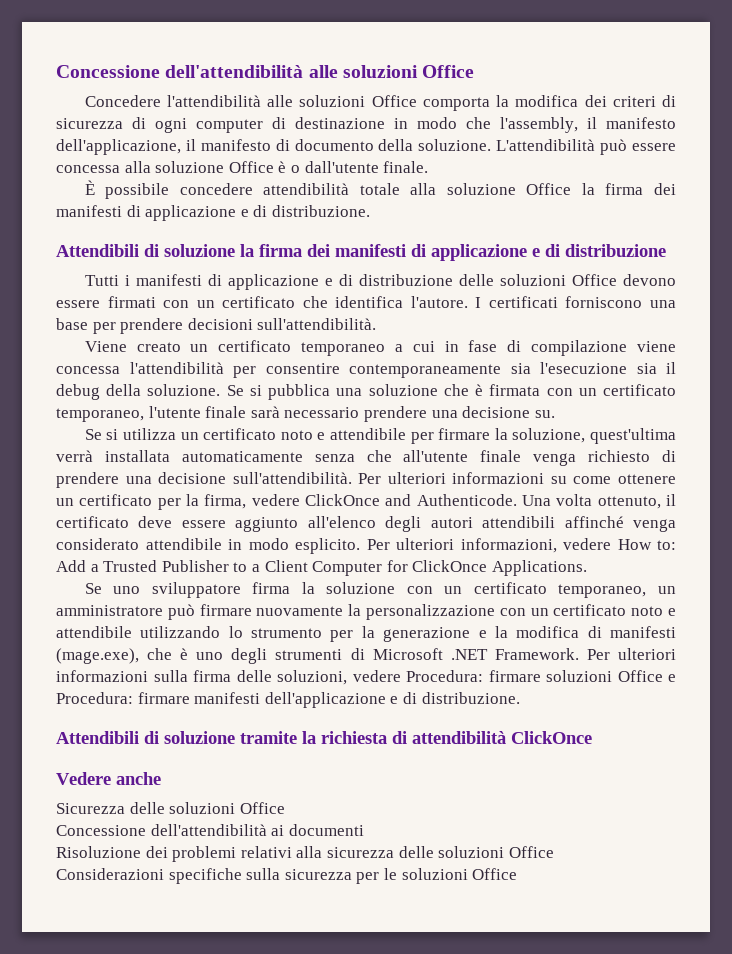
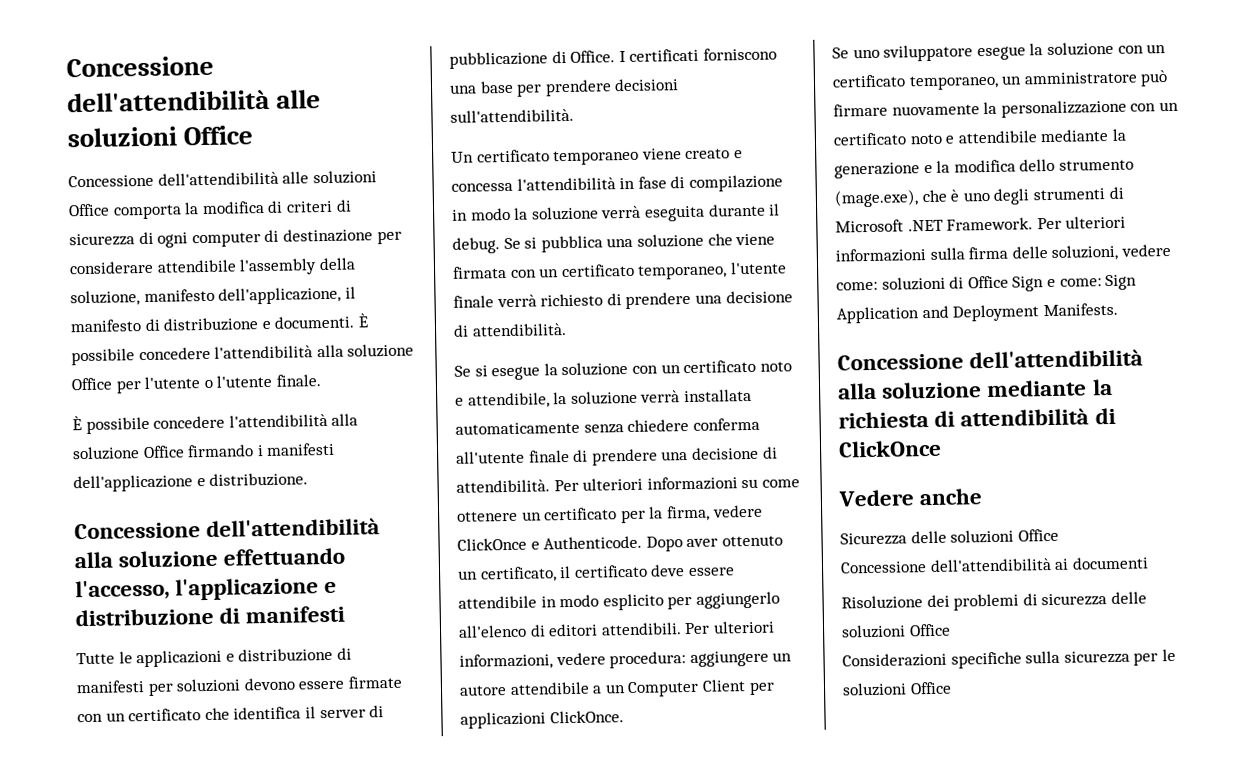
- Concedere l'attendibilità alle soluzioni Office comporta la modifica dei criteri di sicurezza di ogni computer di destinazione in modo che l'assembly, il manifesto dell'applicazione, il manifesto di documento della soluzione. L'attendibilità può essere concessa alla soluzione Office è o dall'utente finale.
+ Concessione dell'attendibilità alle soluzioni Office comporta la modifica di criteri di sicurezza di ogni computer di destinazione per considerare attendibile l'assembly della soluzione, manifesto dell'applicazione, il manifesto di distribuzione e documenti. È possibile concedere l'attendibilità alla soluzione Office per l'utente o l'utente finale.
- È possibile concedere attendibilità totale alla soluzione Office la firma dei manifesti di applicazione e di distribuzione.
- Attendibili di soluzione la firma dei manifesti di applicazione e di distribuzione
- Tutti i manifesti di applicazione e di distribuzione delle soluzioni Office devono essere firmati con un certificato che identifica l'autore.
+ È possibile concedere l'attendibilità alla soluzione Office firmando i manifesti dell'applicazione e distribuzione.
+ Concessione dell'attendibilità alla soluzione effettuando l'accesso, l'applicazione e distribuzione di manifesti
+ Tutte le applicazioni e distribuzione di manifesti per soluzioni devono essere firmate con un certificato che identifica il server di pubblicazione di Office.
- Viene creato un certificato temporaneo a cui in fase di compilazione viene concessa l'attendibilità per consentire contemporaneamente sia l'esecuzione sia il debug della soluzione.
+ Un certificato temporaneo viene creato e concessa l'attendibilità in fase di compilazione in modo la soluzione verrà eseguita durante il debug.
- Se si pubblica una soluzione che è firmata con un certificato temporaneo, l'utente finale sarà necessario prendere una decisione su.
- Se si utilizza un certificato noto e attendibile per firmare la soluzione, quest'ultima verrà installata automaticamente senza che all'utente finale venga richiesto di prendere una decisione sull'attendibilità.
+ Se si pubblica una soluzione che viene firmata con un certificato temporaneo, l'utente finale verrà richiesto di prendere una decisione di attendibilità.
+ Se si esegue la soluzione con un certificato noto e attendibile, la soluzione verrà installata automaticamente senza chiedere conferma all'utente finale di prendere una decisione di attendibilità.
- Per ulteriori informazioni su come ottenere un certificato per la firma, vedere ClickOnce and Authenticode. Una volta ottenuto, il certificato deve essere aggiunto all'elenco degli autori attendibili affinché venga considerato attendibile in modo esplicito. Per ulteriori informazioni, vedere How to: Add a Trusted Publisher to a Client Computer for ClickOnce Applications.
+ Per ulteriori informazioni su come ottenere un certificato per la firma, vedere ClickOnce e Authenticode. Dopo aver ottenuto un certificato, il certificato deve essere attendibile in modo esplicito per aggiungerlo all'elenco di editori attendibili. Per ulteriori informazioni, vedere procedura: aggiungere un autore attendibile a un Computer Client per applicazioni ClickOnce.
- Se uno sviluppatore firma la soluzione con un certificato temporaneo, un amministratore può firmare nuovamente la personalizzazione con un certificato noto e attendibile utilizzando lo strumento per la generazione e la modifica di manifesti (mage.exe), che è uno degli strumenti di Microsoft .NET Framework.
+ Se uno sviluppatore esegue la soluzione con un certificato temporaneo, un amministratore può firmare nuovamente la personalizzazione con un certificato noto e attendibile mediante la generazione e la modifica dello strumento (mage.exe), che è uno degli strumenti di Microsoft .NET Framework.
- Per ulteriori informazioni sulla firma delle soluzioni, vedere Procedura: firmare soluzioni Office e Procedura: firmare manifesti dell'applicazione e di distribuzione.
- Attendibili di soluzione tramite la richiesta di attendibilità ClickOnce
+ Per ulteriori informazioni sulla firma delle soluzioni, vedere come: soluzioni di Office Sign e come: Sign Application and Deployment Manifests.
+ Concessione dell'attendibilità alla soluzione mediante la richiesta di attendibilità di ClickOnce
- Risoluzione dei problemi relativi alla sicurezza delle soluzioni Office
+ Risoluzione dei problemi di sicurezza delle soluzioni Office

